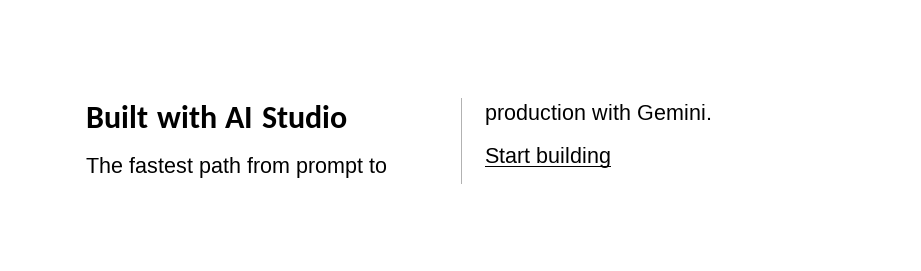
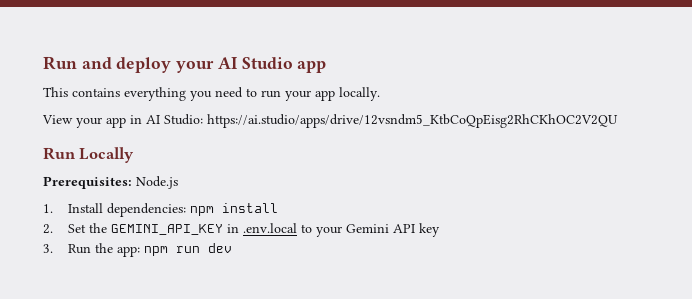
- Built with AI Studio
- The fastest path from prompt to production with Gemini.
- Start building
+ Run and deploy your AI Studio app
+ This contains everything you need to run your app locally.
+ View your app in AI Studio: https://ai.studio/apps/drive/12vsndm5_KtbCoQpEisg2RhCKhOC2V2QU
+ Run Locally
+ Prerequisites: Node.js
+ 1. Install dependencies: npm install
+ 2. Set the GEMINI_API_KEY in .env.local to your Gemini API key
+ 3. Run the app: npm run dev

